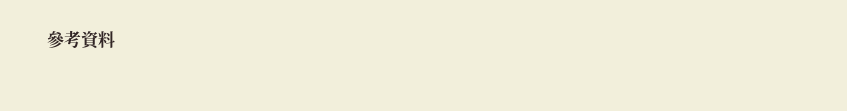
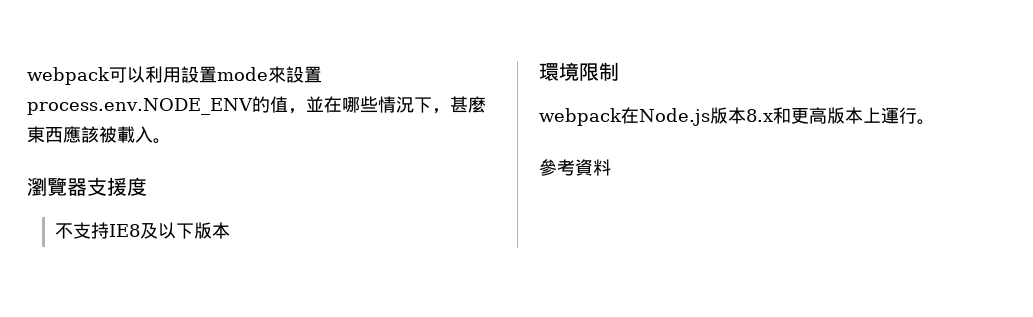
+ webpack可以利用設置mode來設置process.env.NODE_ENV的值，並在哪些情況下，甚麼東西應該被載入。
+ 瀏覽器支援度
+ 不支持IE8及以下版本
+ 環境限制
+ webpack在Node.js版本8.x和更高版本上運行。

